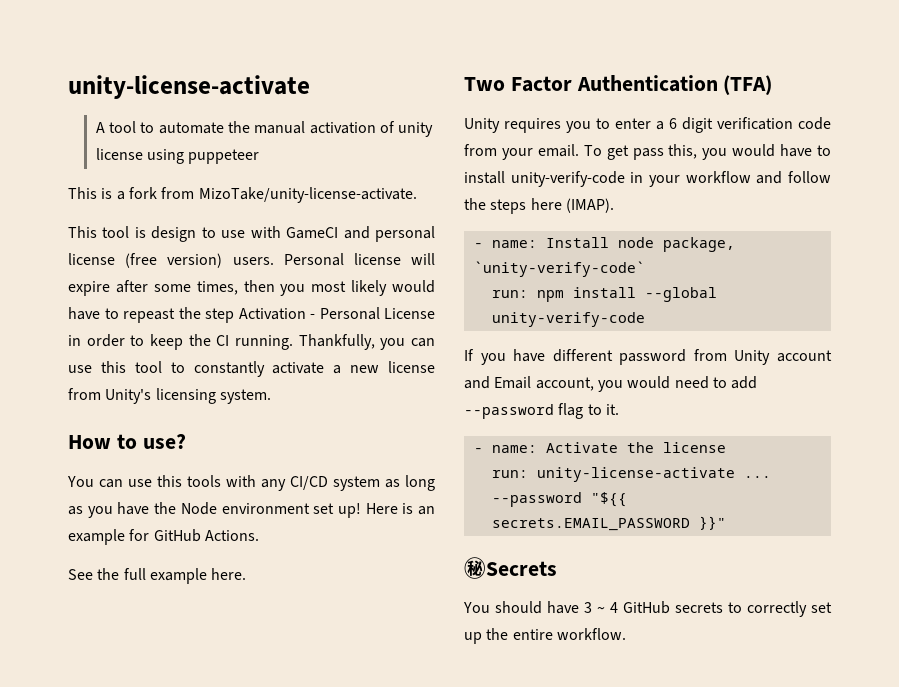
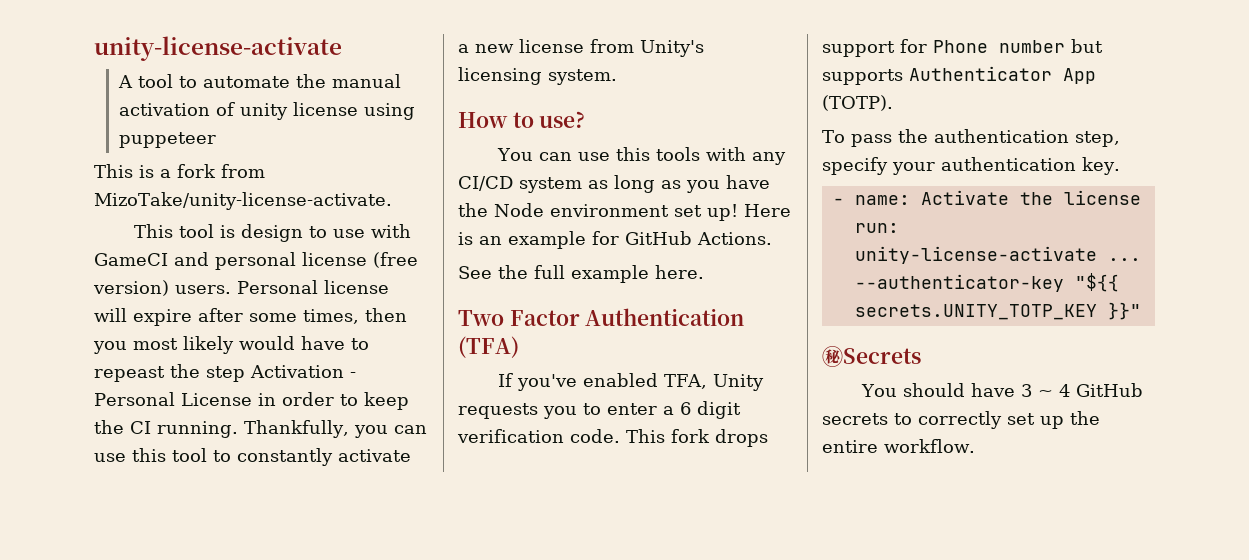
- Unity requires you to enter a 6 digit verification code from your email. To get pass this, you would have to install unity-verify-code in your workflow and follow the steps here (IMAP).
- - name: Install node package, `unity-verify-code`
- run: npm install --global unity-verify-code
- If you have different password from Unity account and Email account, you would need to add --password flag to it.
+ If you've enabled TFA, Unity requests you to enter a 6 digit verification code. This fork drops support for Phone number but supports Authenticator App (TOTP).
+ To pass the authentication step, specify your authentication key.
- --password "${{ secrets.EMAIL_PASSWORD }}"
+ --authenticator-key "${{ secrets.UNITY_TOTP_KEY }}"

